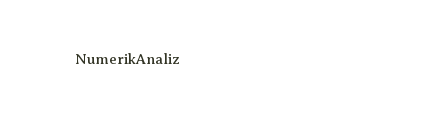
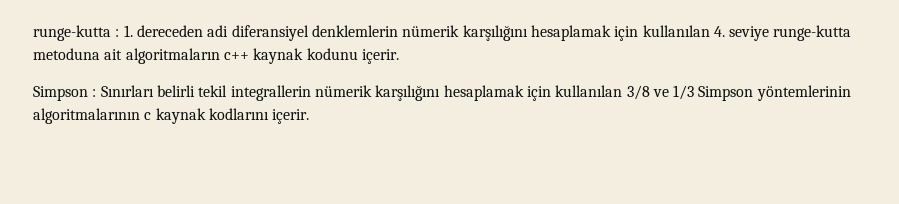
- NumerikAnaliz
+ runge-kutta : 1. dereceden adi diferansiyel denklemlerin nümerik karşılığını hesaplamak için kullanılan 4. seviye runge-kutta metoduna ait algoritmaların c++ kaynak kodunu içerir.
+ Simpson : Sınırları belirli tekil integrallerin nümerik karşılığını hesaplamak için kullanılan 3/8 ve 1/3 Simpson yöntemlerinin algoritmalarının c kaynak kodlarını içerir.

